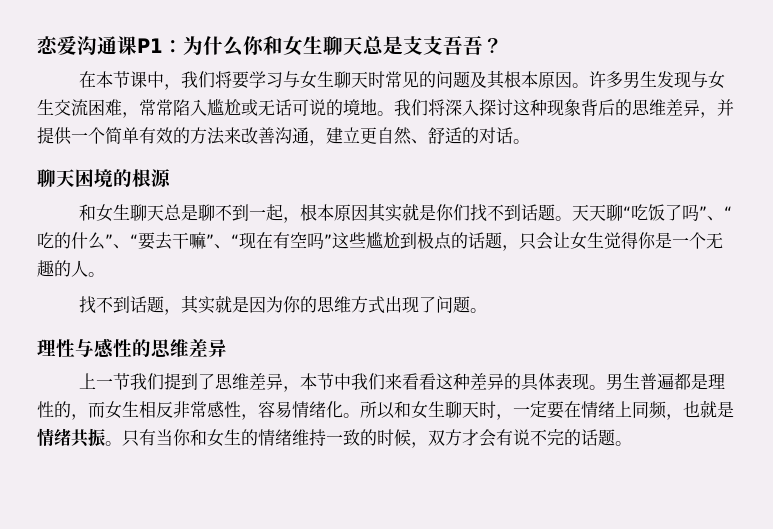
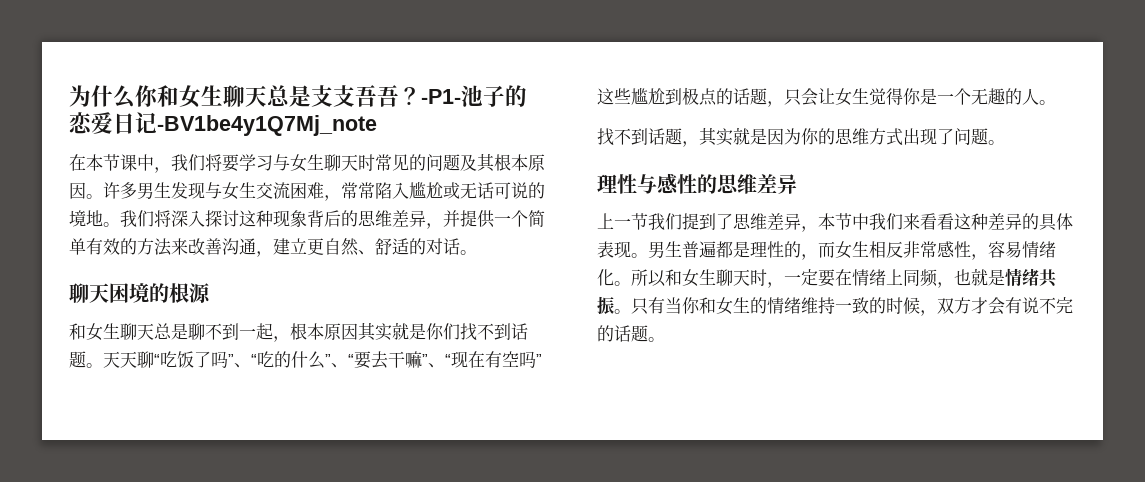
- 恋爱沟通课P1：为什么你和女生聊天总是支支吾吾？
+ 为什么你和女生聊天总是支支吾吾？-P1-池子的恋爱日记-BV1be4y1Q7Mj_note

